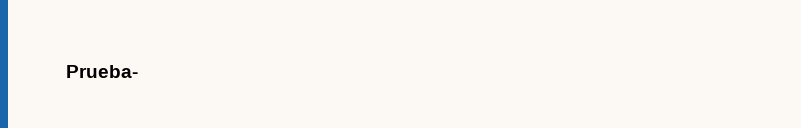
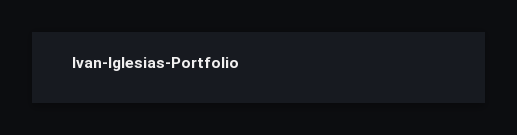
- Prueba-
+ Ivan-Iglesias-Portfolio

